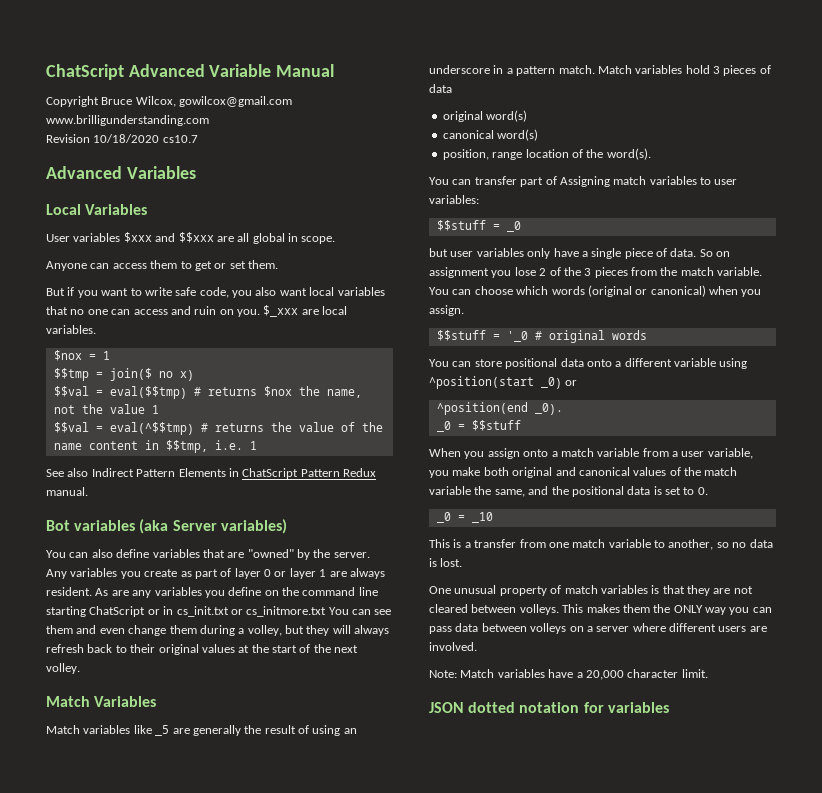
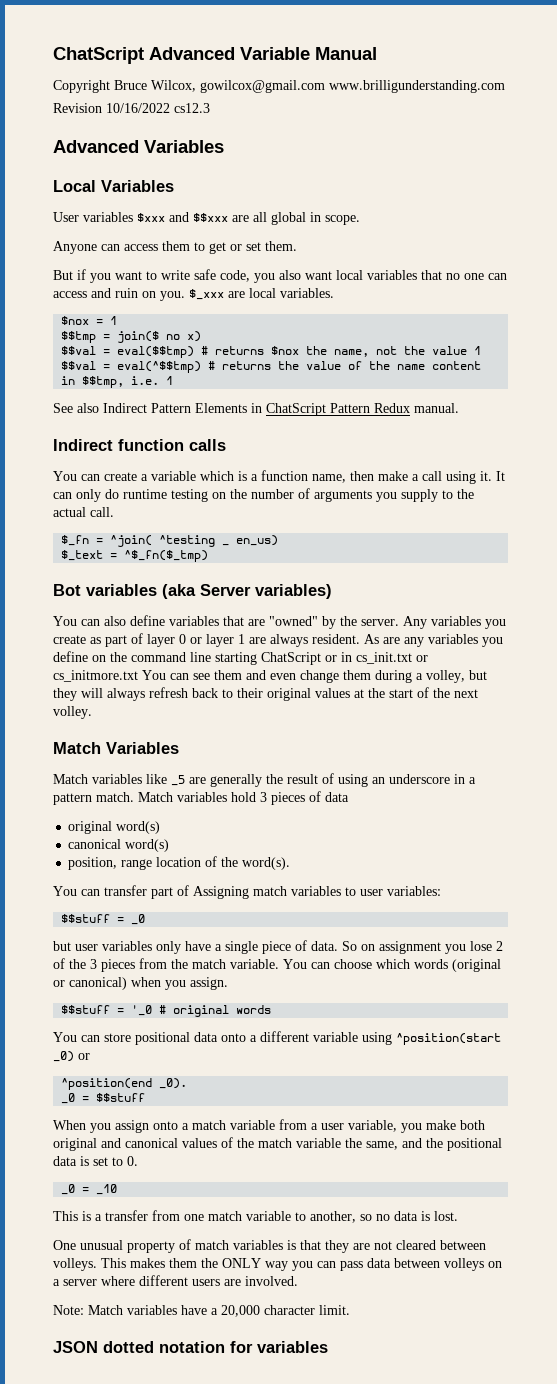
- Revision 10/18/2020 cs10.7
+ Revision 10/16/2022 cs12.3
+ Indirect function calls
+ You can create a variable which is a function name, then make a call using it. It can only do runtime testing on the number of arguments you supply to the actual call.
+ $_fn = ^join( ^testing _ en_us)
+ $_text = ^$_fn($_tmp)

